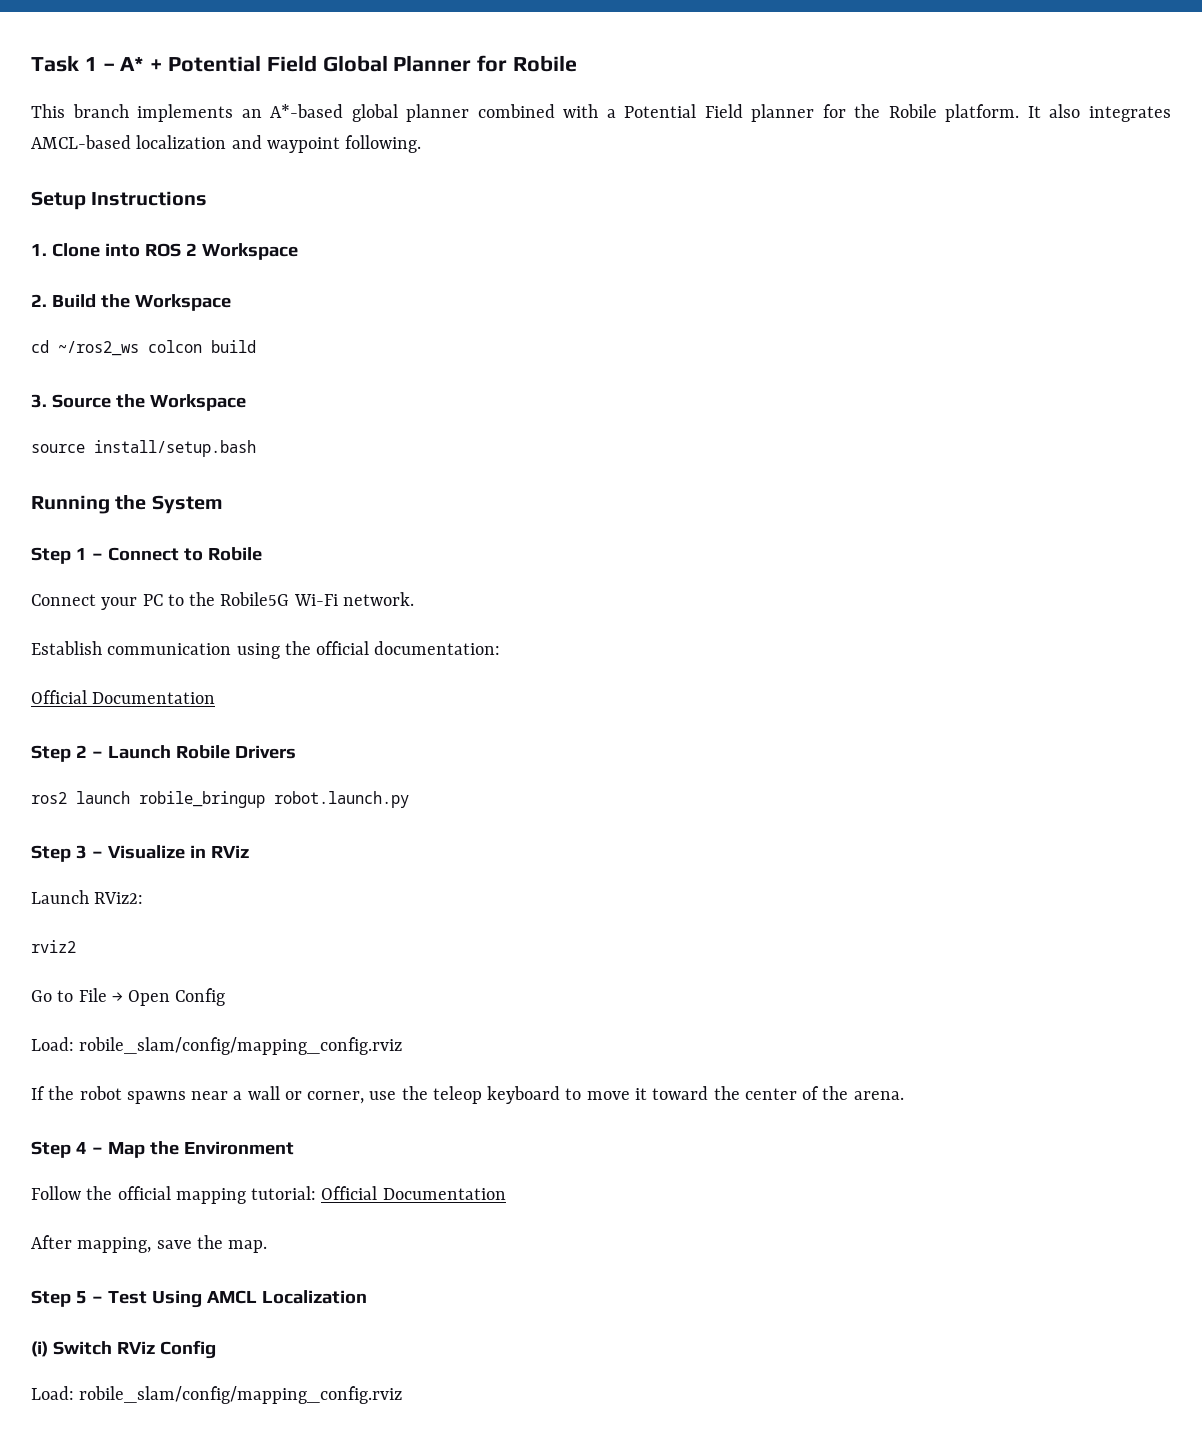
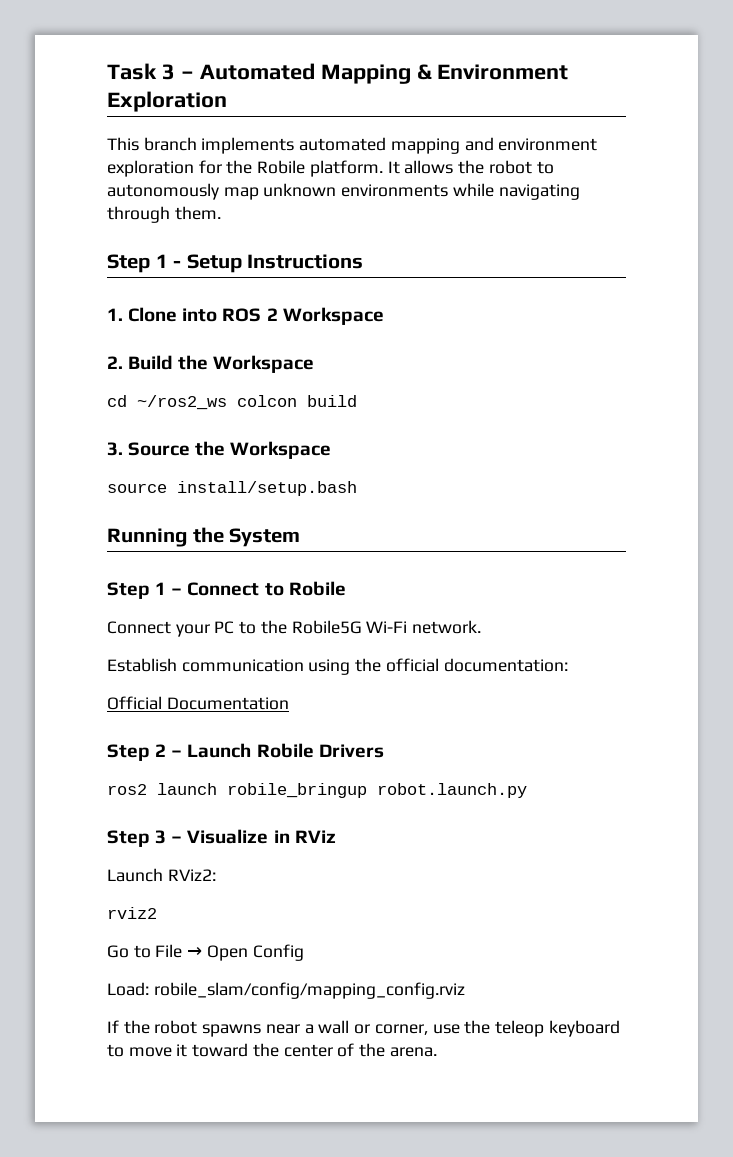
- Task 1 – A* + Potential Field Global Planner for Robile
- This branch implements an A*-based global planner combined with a Potential Field planner for the Robile platform.
+ Task 3 – Automated Mapping & Environment Exploration
+ This branch implements automated mapping and environment exploration for the Robile platform.
- It also integrates AMCL-based localization and waypoint following.
- Setup Instructions
+ It allows the robot to autonomously map unknown environments while navigating through them.
+ Step 1 - Setup Instructions
- Step 4 – Map the Environment
- Follow the official mapping tutorial: Official Documentation
- After mapping, save the map.
- Step 5 – Test Using AMCL Localization
- (i) Switch RViz Config
- Load: robile_slam/config/mapping_config.rviz

